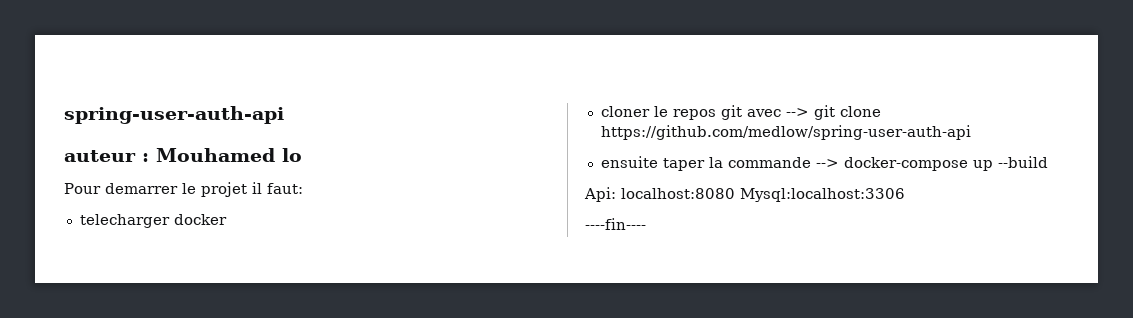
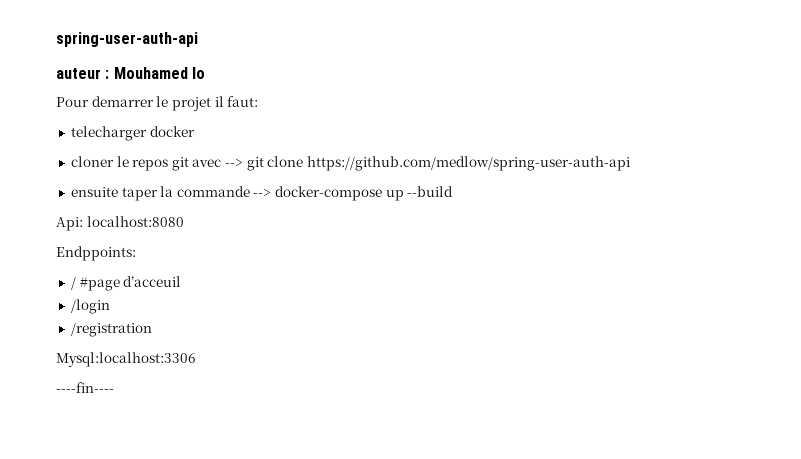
- Api: localhost:8080 Mysql:localhost:3306
+ Api: localhost:8080
+ Endppoints:
+ / #page d’acceuil
+ /login
+ /registration
+ Mysql:localhost:3306

